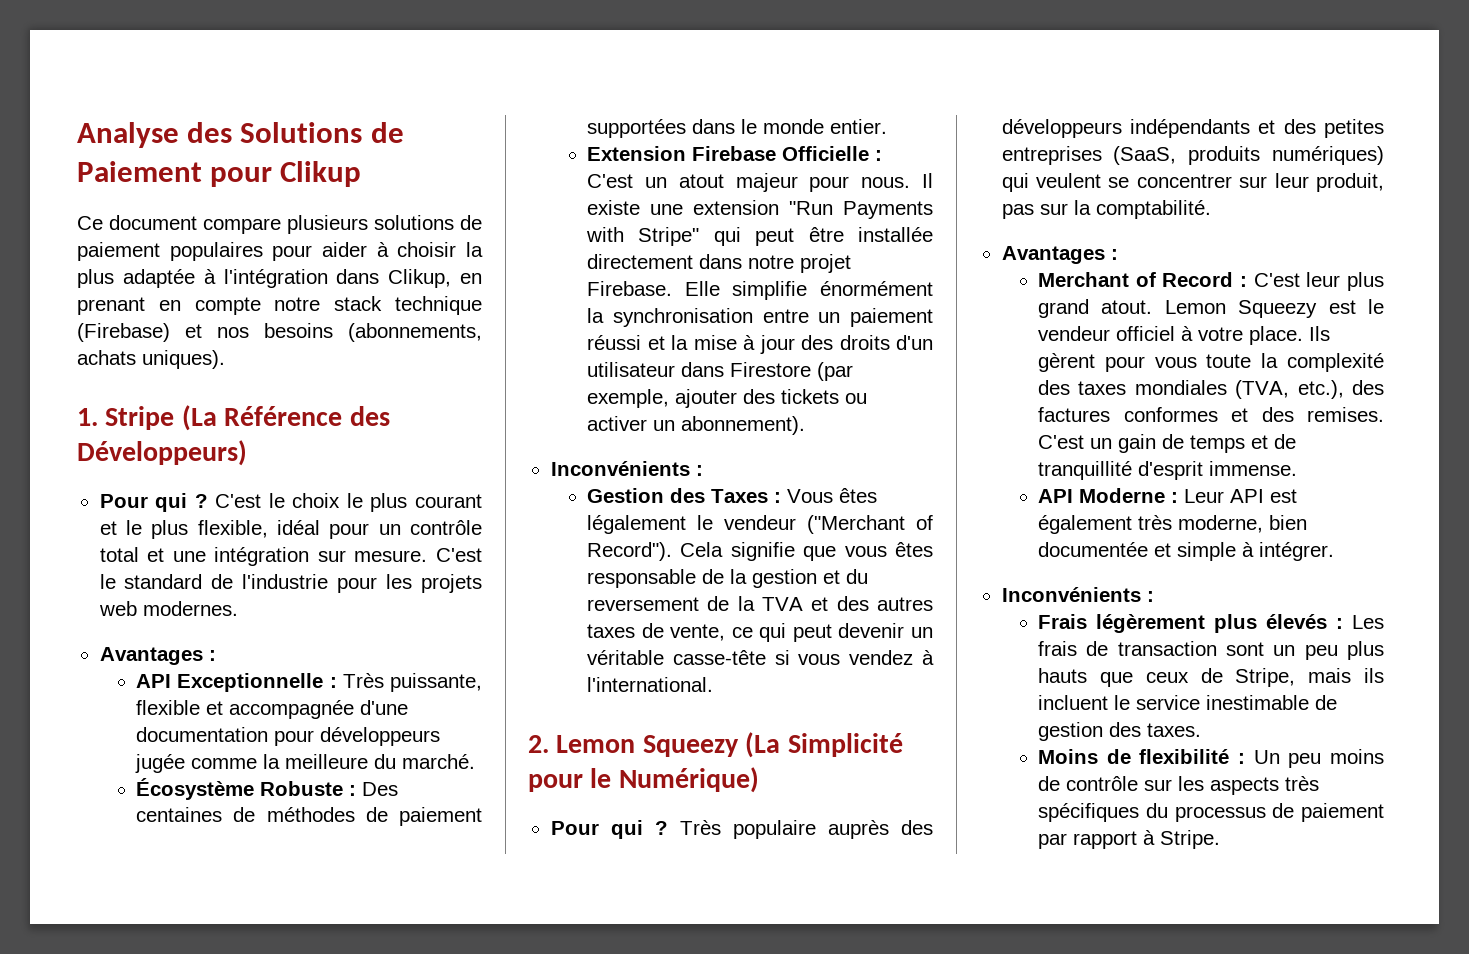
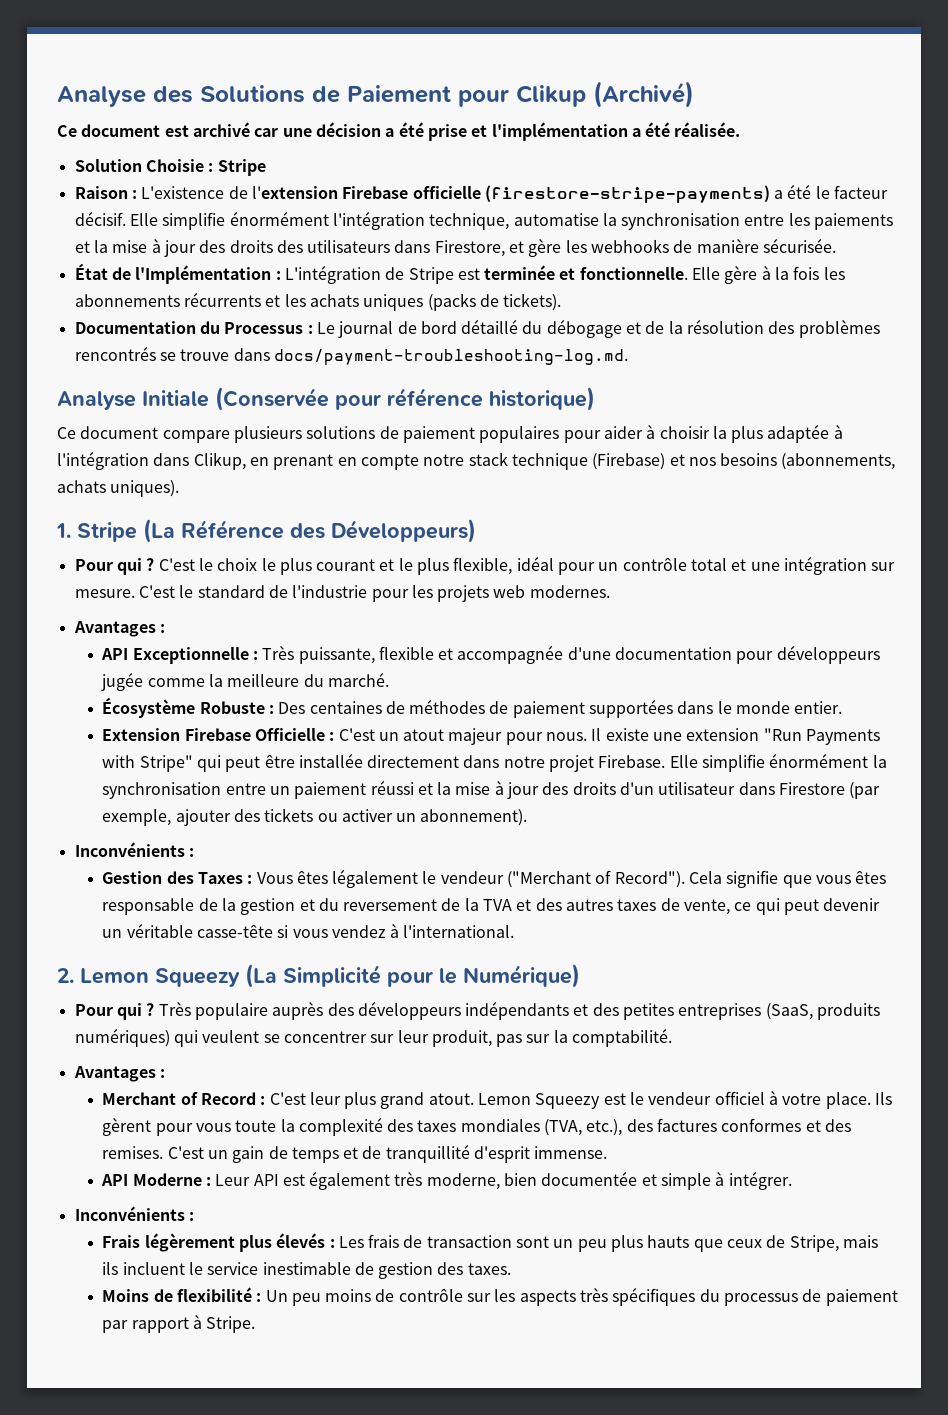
- Analyse des Solutions de Paiement pour Clikup
+ Analyse des Solutions de Paiement pour Clikup (Archivé)
+ Ce document est archivé car une décision a été prise et l'implémentation a été réalisée.
+ Solution Choisie : Stripe
+ Raison : L'existence de l'extension Firebase officielle (firestore-stripe-payments) a été le facteur décisif. Elle simplifie énormément l'intégration technique, automatise la synchronisation entre les paiements et la mise à jour des droits des utilisateurs dans Firestore, et gère les webhooks de manière sécurisée.
+ État de l'Implémentation : L'intégration de Stripe est terminée et fonctionnelle. Elle gère à la fois les abonnements récurrents et les achats uniques (packs de tickets).
+ Documentation du Processus : Le journal de bord détaillé du débogage et de la résolution des problèmes rencontrés se trouve dans docs/payment-troubleshooting-log.md.
+ Analyse Initiale (Conservée pour référence historique)

